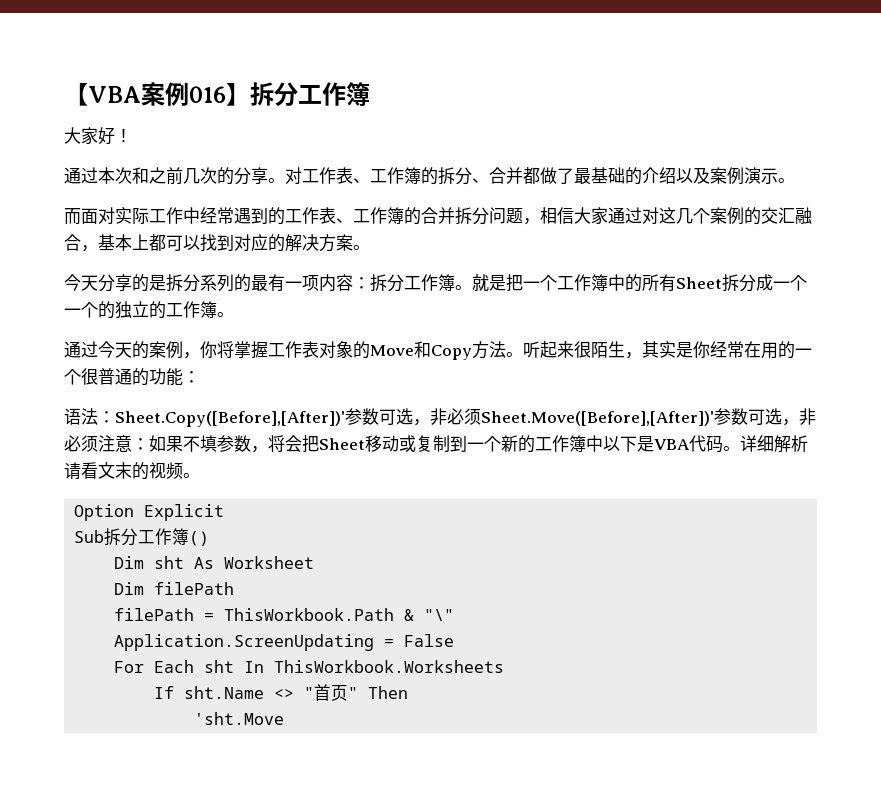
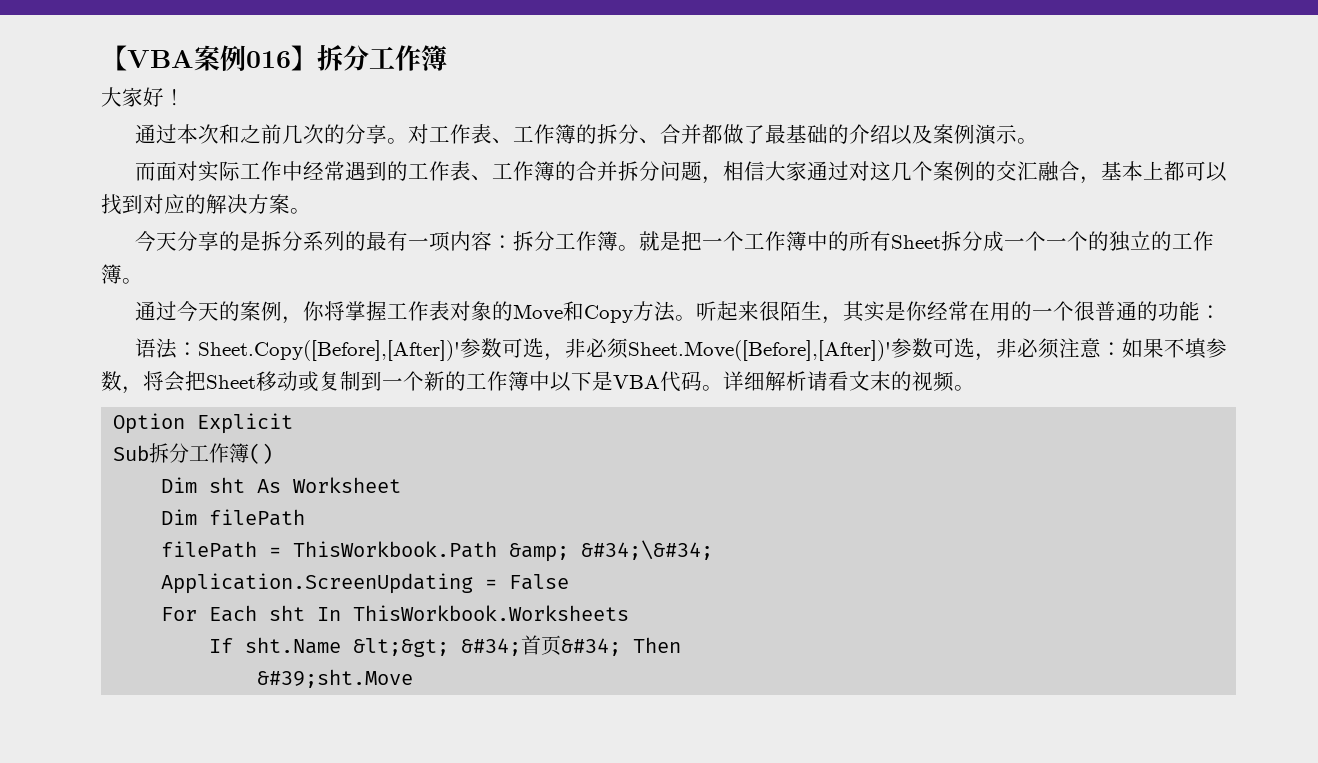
- filePath = ThisWorkbook.Path & "\"
+ filePath = ThisWorkbook.Path &amp; &#34;\&#34;
- If sht.Name <> "首页" Then
+ If sht.Name &lt;&gt; &#34;首页&#34; Then
- 'sht.Move
+ &#39;sht.Move

